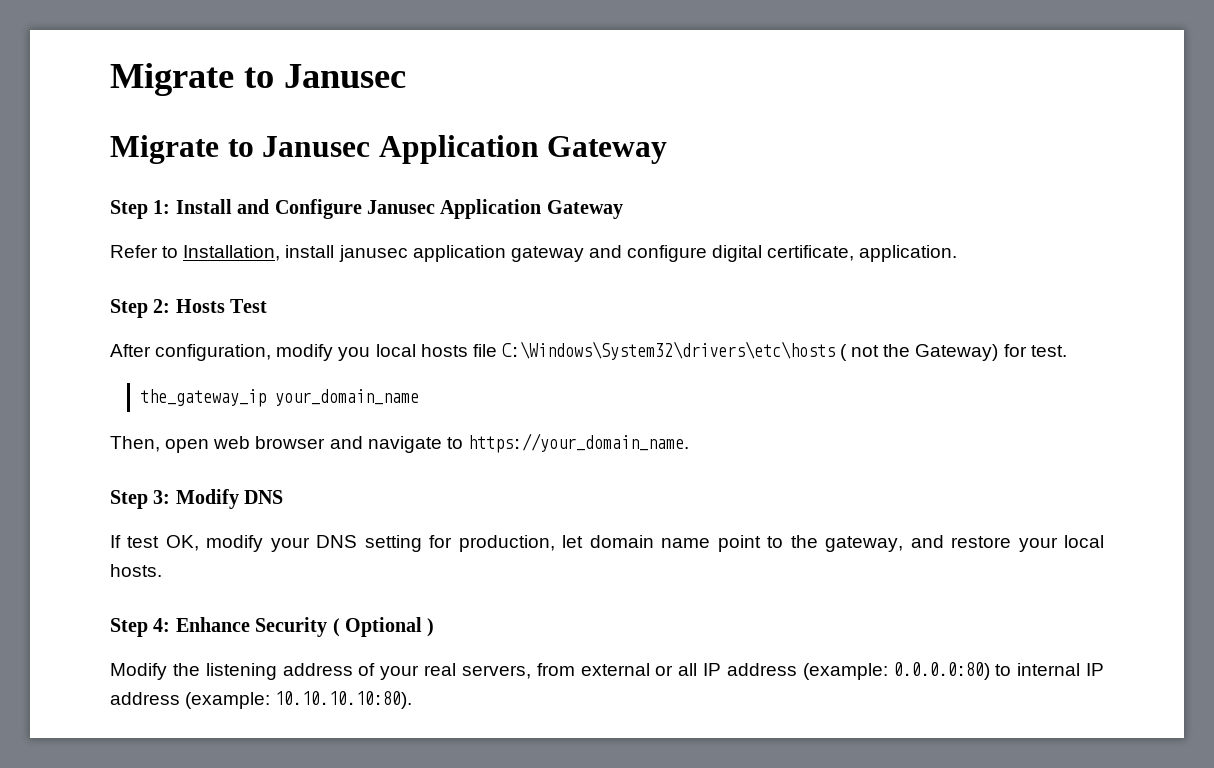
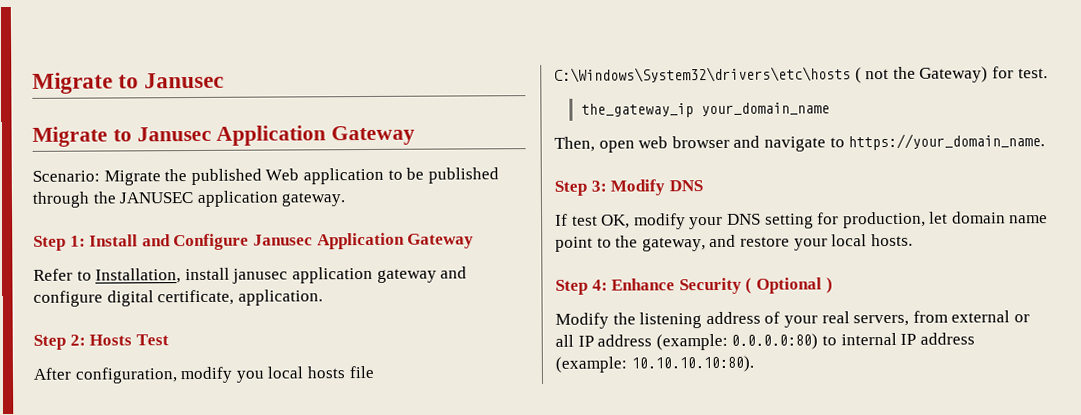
+ Scenario: Migrate the published Web application to be published through the JANUSEC application gateway.

